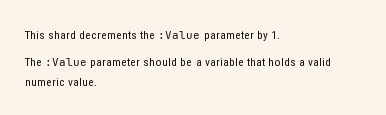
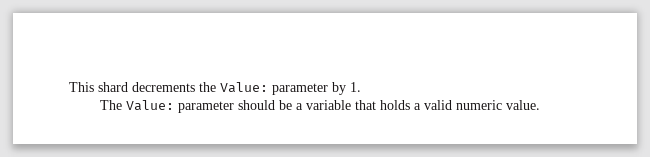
- This shard decrements the :Value parameter by 1.
+ This shard decrements the Value: parameter by 1.
- The :Value parameter should be a variable that holds a valid numeric value.
+ The Value: parameter should be a variable that holds a valid numeric value.

